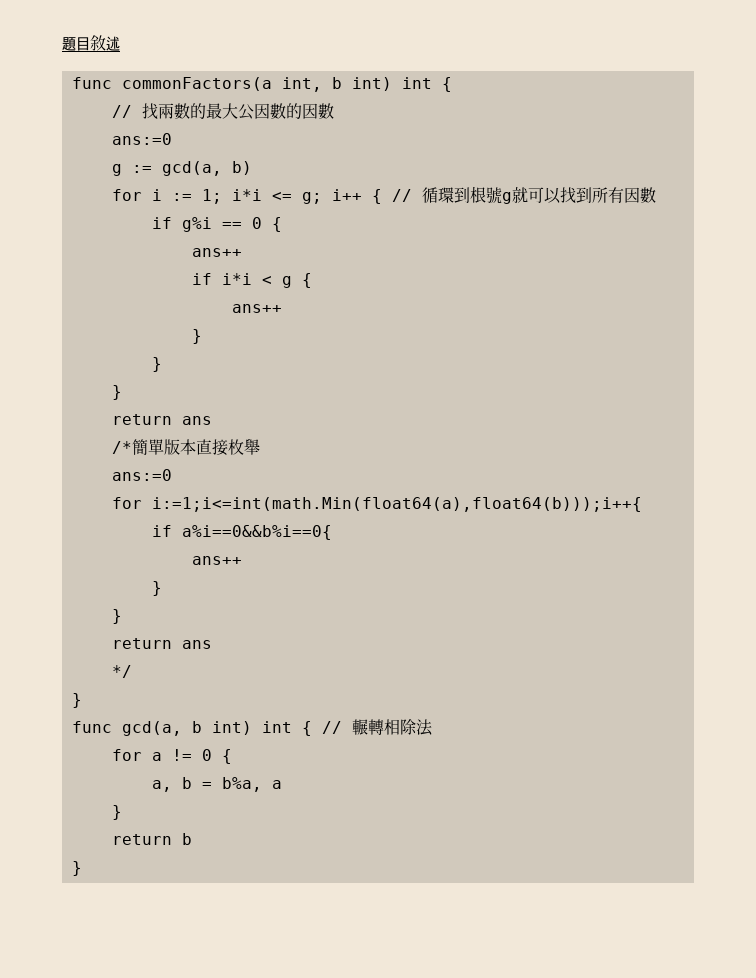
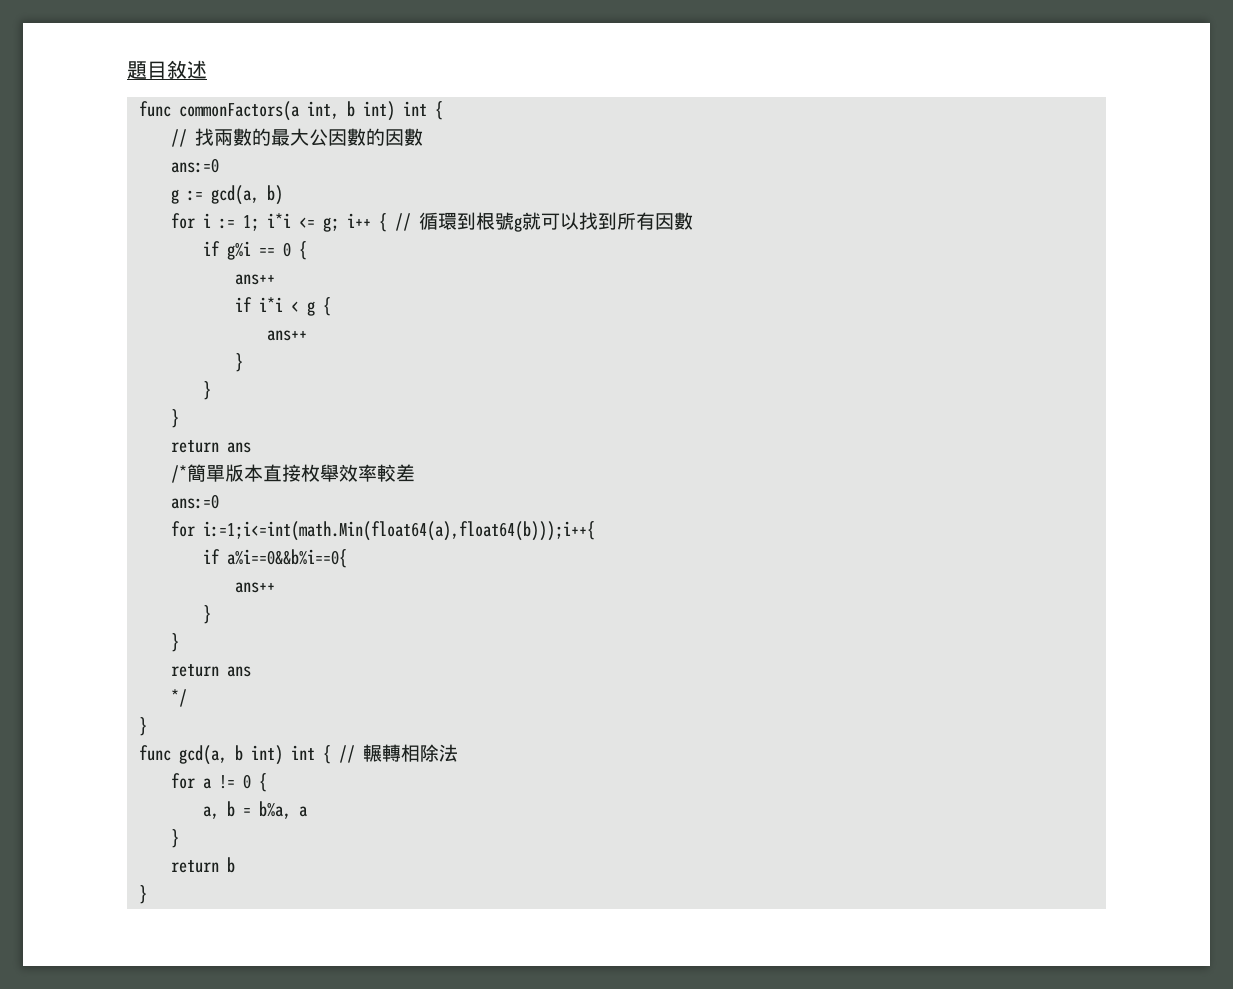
- /*簡單版本直接枚舉
+ /*簡單版本直接枚舉效率較差

